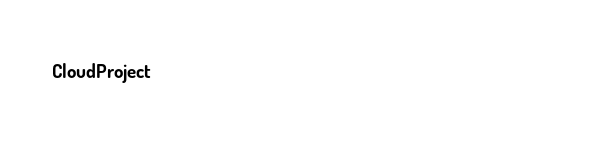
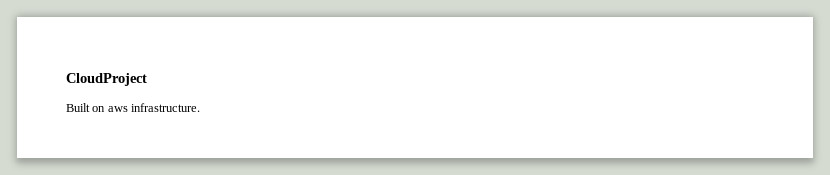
+ Built on aws infrastructure.

